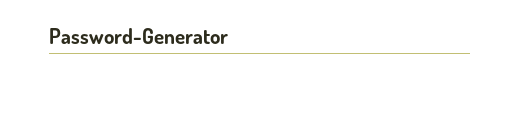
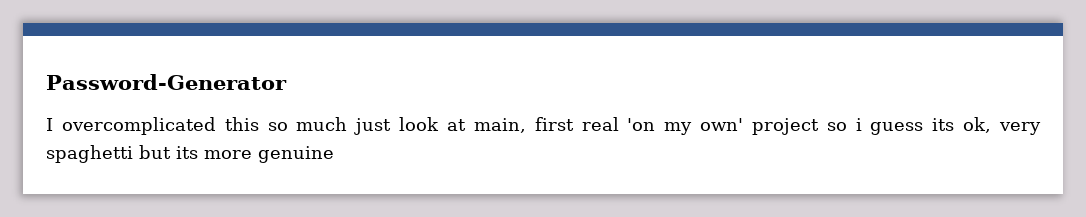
+ I overcomplicated this so much just look at main, first real 'on my own' project so i guess its ok, very spaghetti but its more genuine

